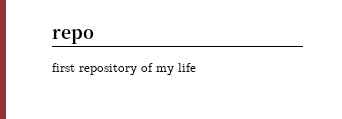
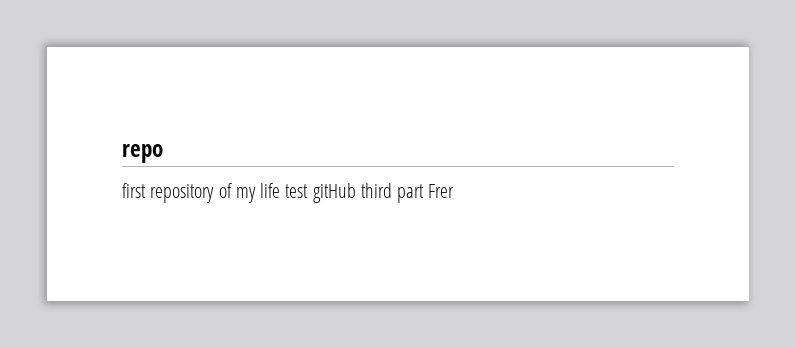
- first repository of my life
+ first repository of my life test gitHub third part Frer

